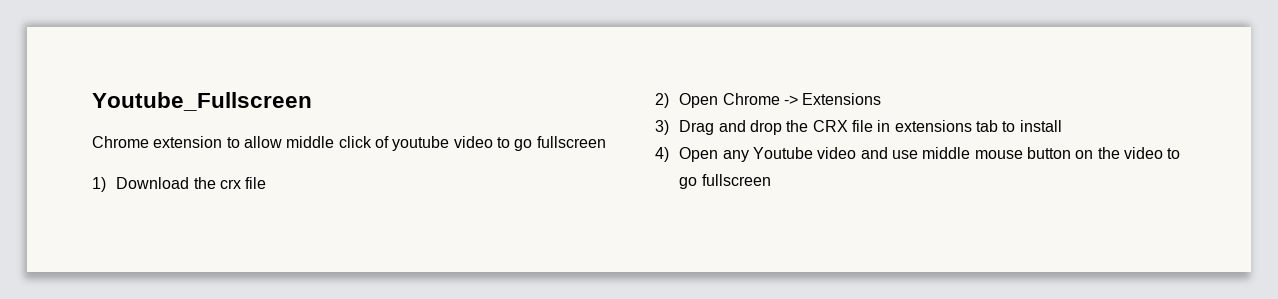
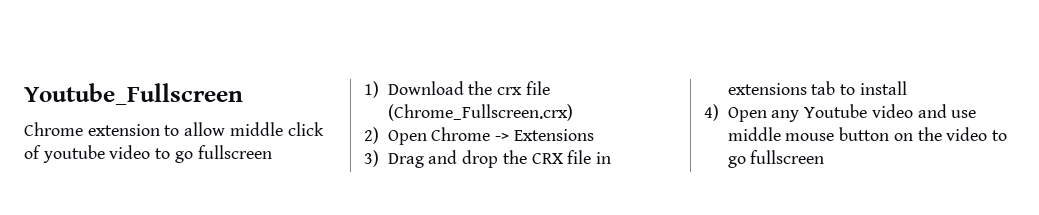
- 1) Download the crx file
+ 1) Download the crx file (Chrome_Fullscreen.crx)

